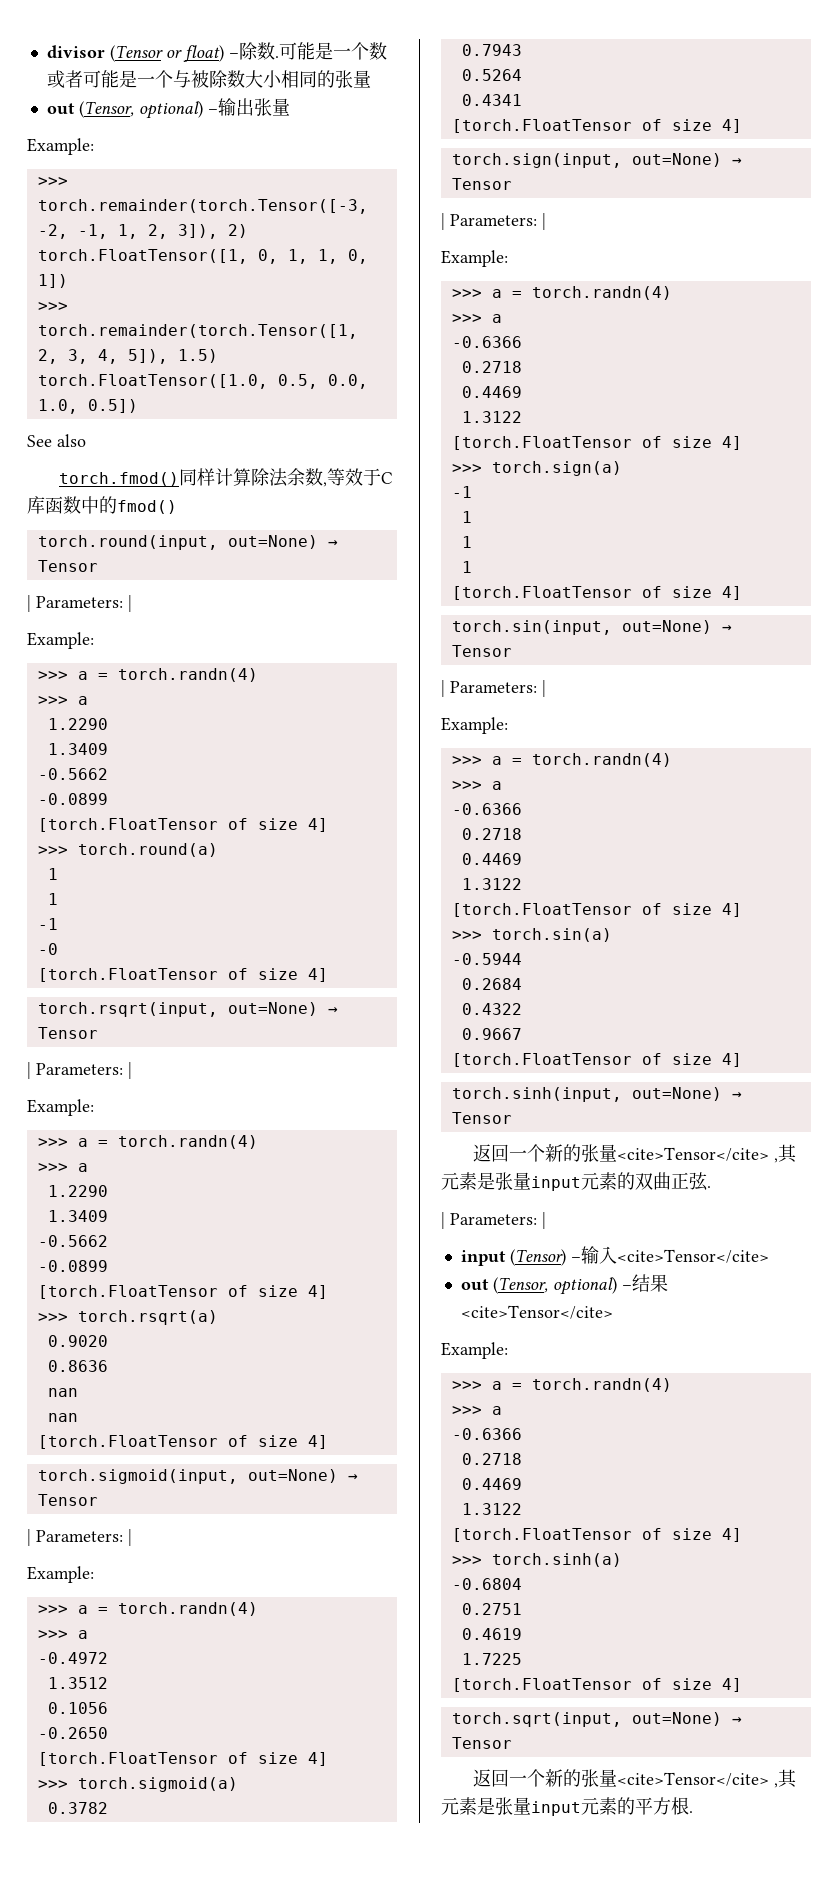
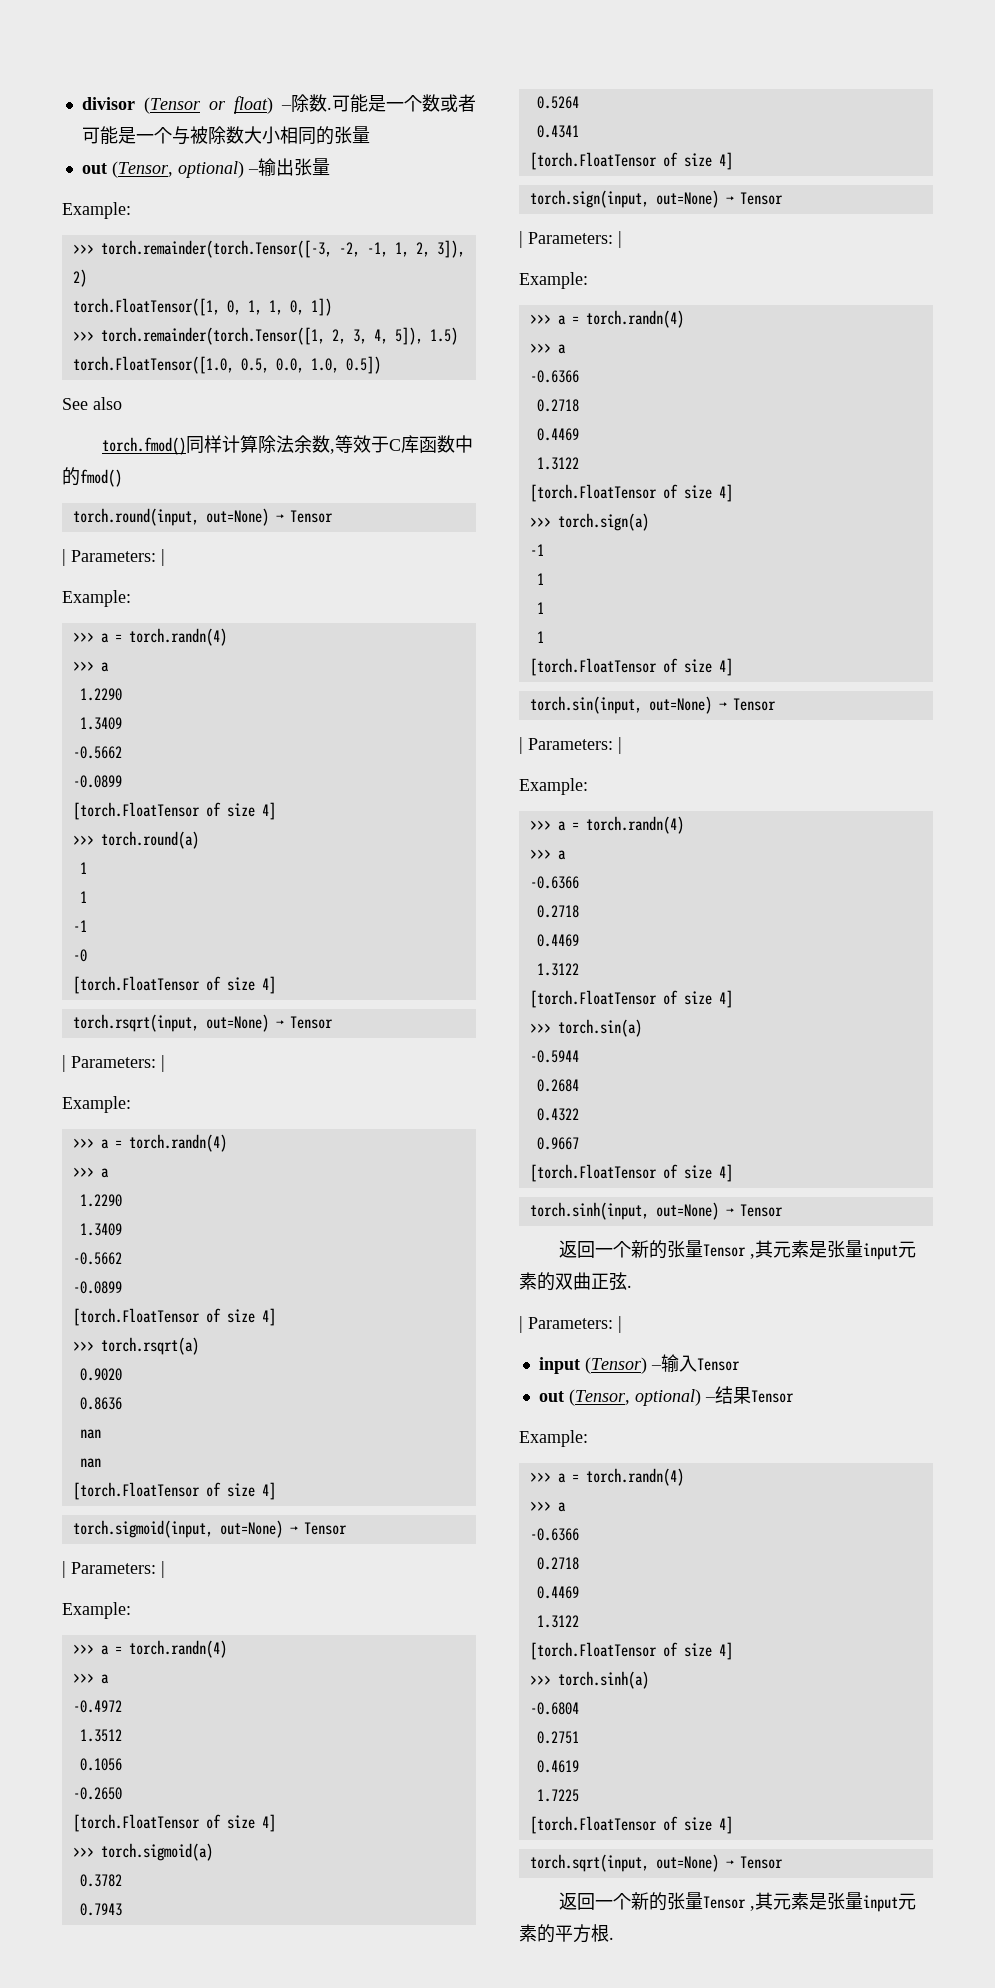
- 返回一个新的张量<cite>Tensor</cite> ,其元素是张量input元素的双曲正弦.
+ 返回一个新的张量Tensor ,其元素是张量input元素的双曲正弦.
- input (Tensor) –输入<cite>Tensor</cite>
+ input (Tensor) –输入Tensor
- out (Tensor, optional) –结果<cite>Tensor</cite>
+ out (Tensor, optional) –结果Tensor
- 返回一个新的张量<cite>Tensor</cite> ,其元素是张量input元素的平方根.
+ 返回一个新的张量Tensor ,其元素是张量input元素的平方根.

